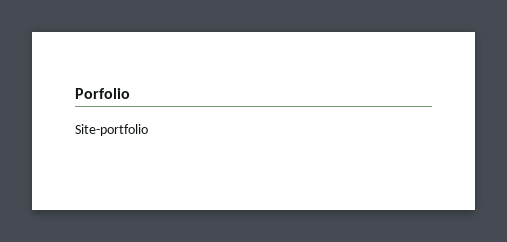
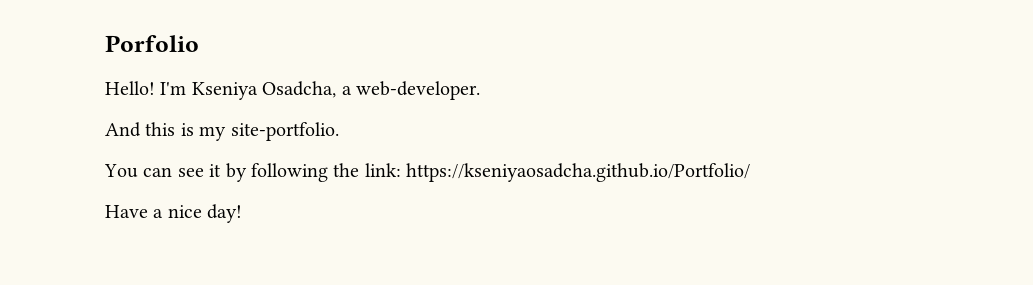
- Site-portfolio
+ Hello! I'm Kseniya Osadcha, a web-developer.
+ And this is my site-portfolio.
+ You can see it by following the link: https://kseniyaosadcha.github.io/Portfolio/
+ Have a nice day!

